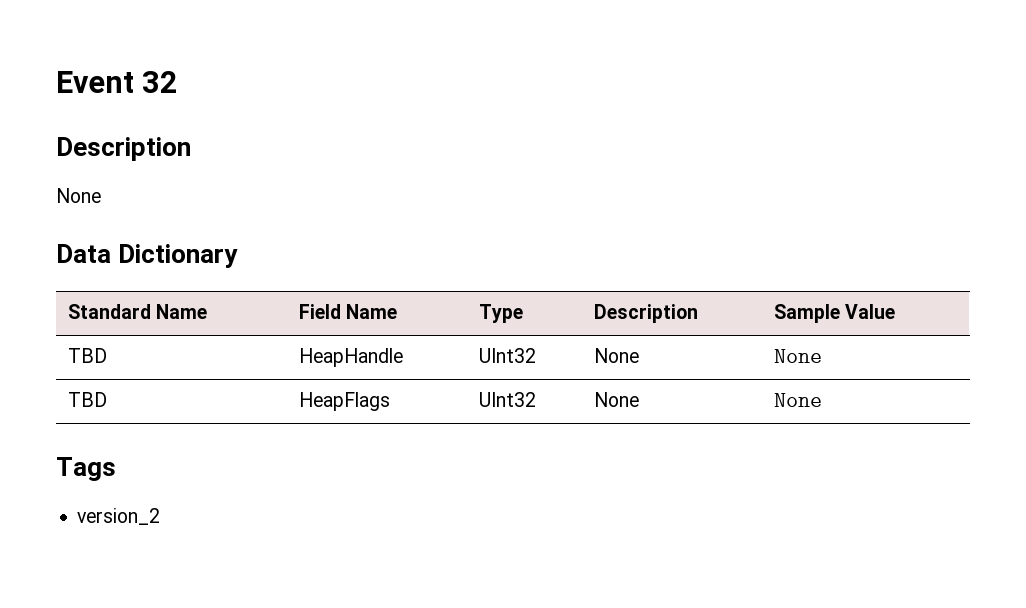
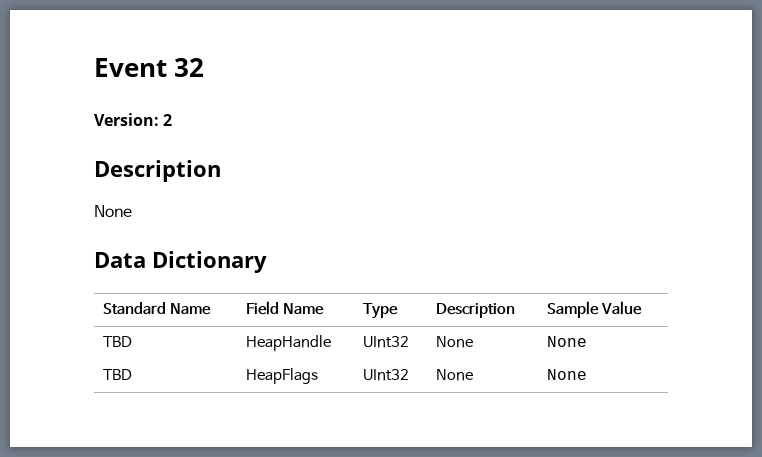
+ Version: 2
- Tags
- version_2

